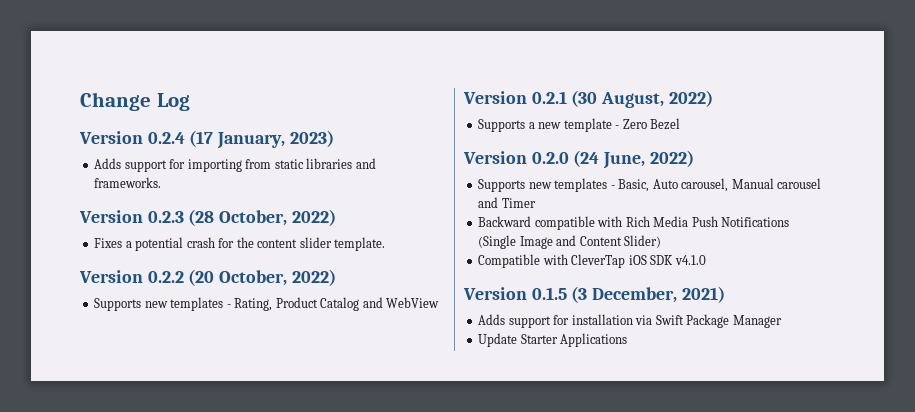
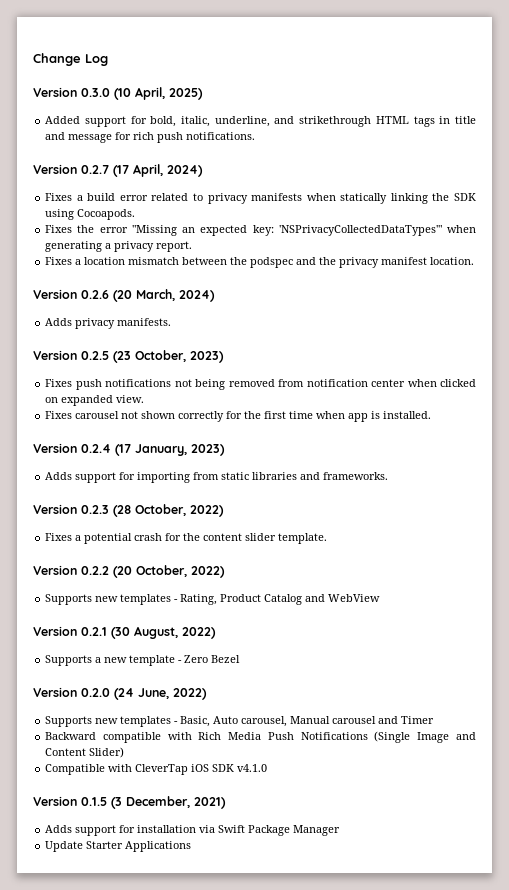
+ Version 0.3.0 (10 April, 2025)
+ Added support for bold, italic, underline, and strikethrough HTML tags in title and message for rich push notifications.
+ Version 0.2.7 (17 April, 2024)
+ Fixes a build error related to privacy manifests when statically linking the SDK using Cocoapods.
+ Fixes the error "Missing an expected key: 'NSPrivacyCollectedDataTypes'" when generating a privacy report.
+ Fixes a location mismatch between the podspec and the privacy manifest location.
+ Version 0.2.6 (20 March, 2024)
+ Adds privacy manifests.
+ Version 0.2.5 (23 October, 2023)
+ Fixes push notifications not being removed from notification center when clicked on expanded view.
+ Fixes carousel not shown correctly for the first time when app is installed.

